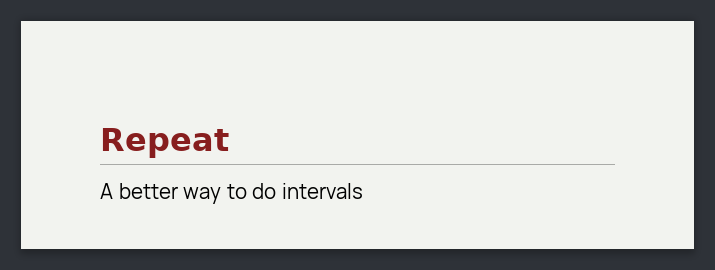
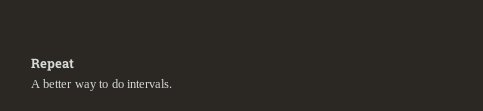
- A better way to do intervals
+ A better way to do intervals.

